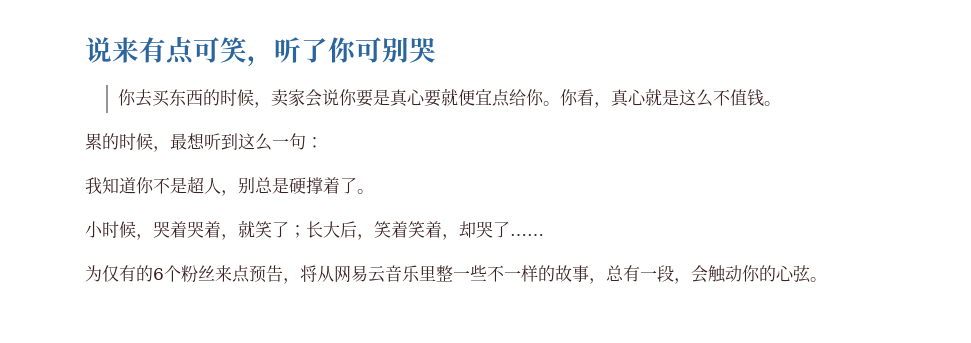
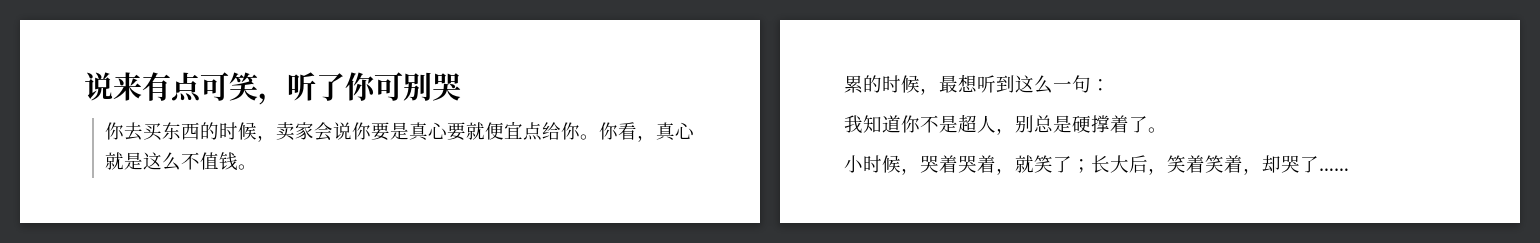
- 为仅有的6个粉丝来点预告，将从网易云音乐里整一些不一样的故事，总有一段，会触动你的心弦。

